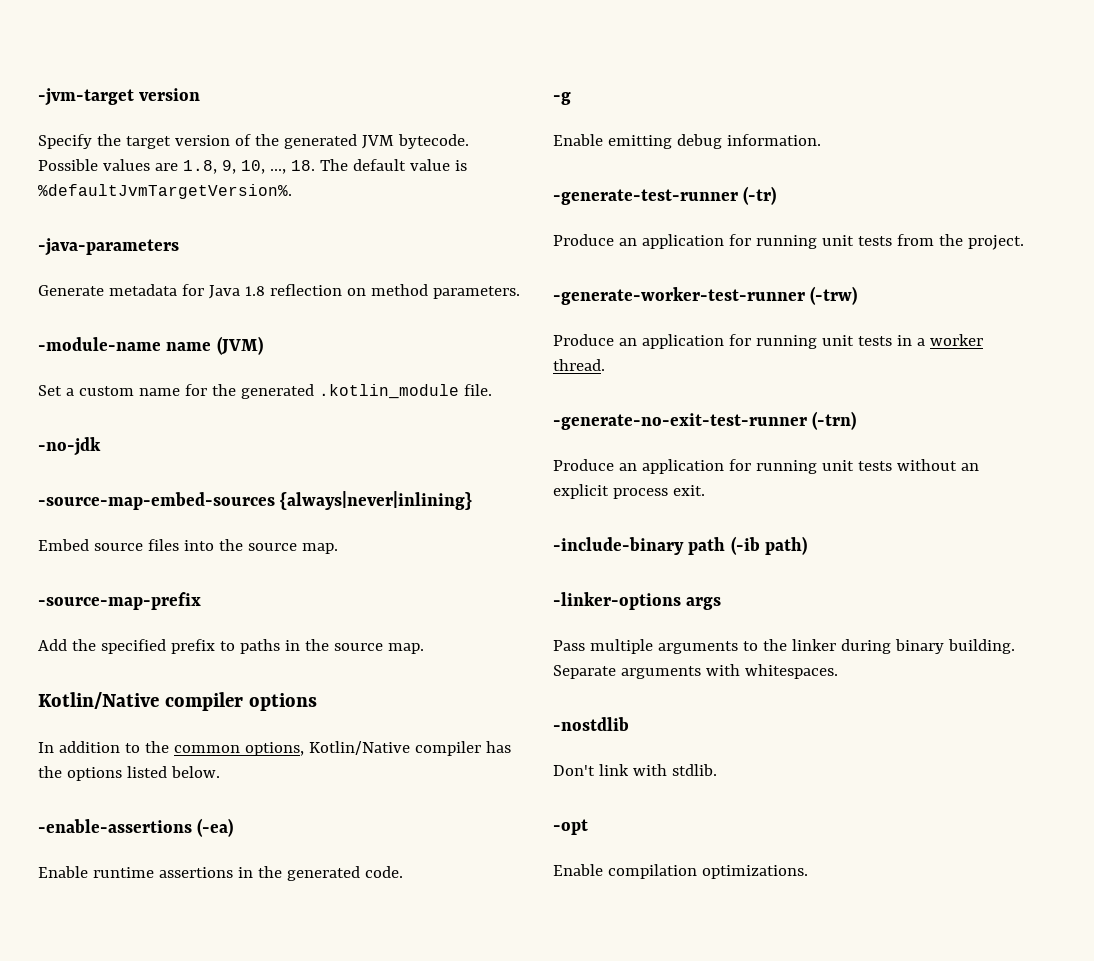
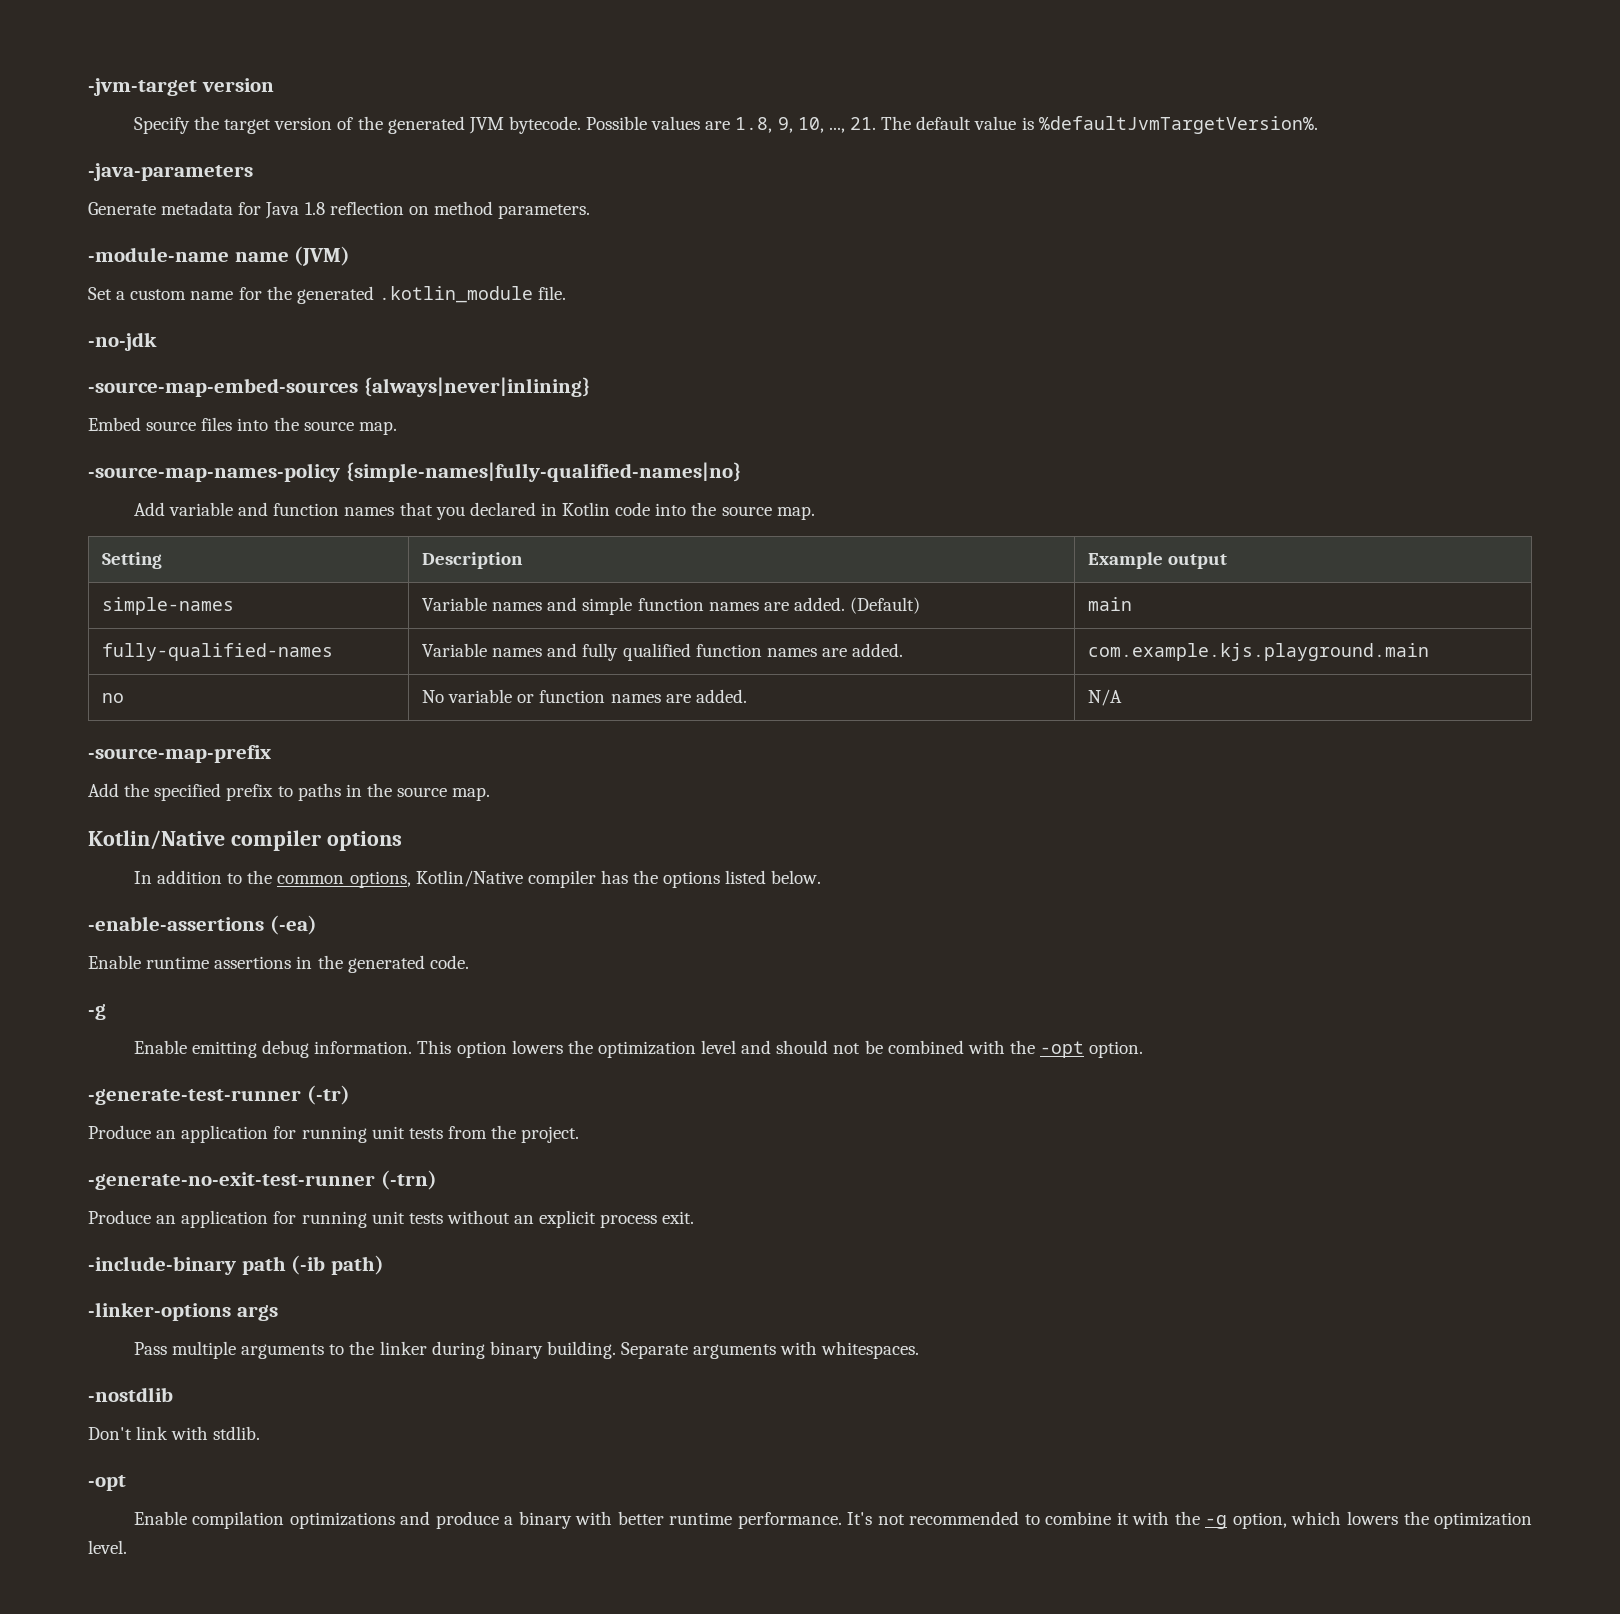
- Possible values are 1.8, 9, 10, ..., 18. The default value is %defaultJvmTargetVersion%.
+ Possible values are 1.8, 9, 10, ..., 21. The default value is %defaultJvmTargetVersion%.
+ -source-map-names-policy {simple-names|fully-qualified-names|no}
+ Add variable and function names that you declared in Kotlin code into the source map.
+ Setting | Description | Example output
+ simple-names | Variable names and simple function names are added. (Default) | main
+ fully-qualified-names | Variable names and fully qualified function names are added. | com.example.kjs.playground.main
+ no | No variable or function names are added. | N/A
+ This option lowers the optimization level and should not be combined with the -opt option.
- -generate-worker-test-runner (-trw)
- Produce an application for running unit tests in a worker thread.
- Enable compilation optimizations.
+ Enable compilation optimizations and produce a binary with better runtime performance. It's not recommended to combine it with the -g option, which lowers the optimization level.

